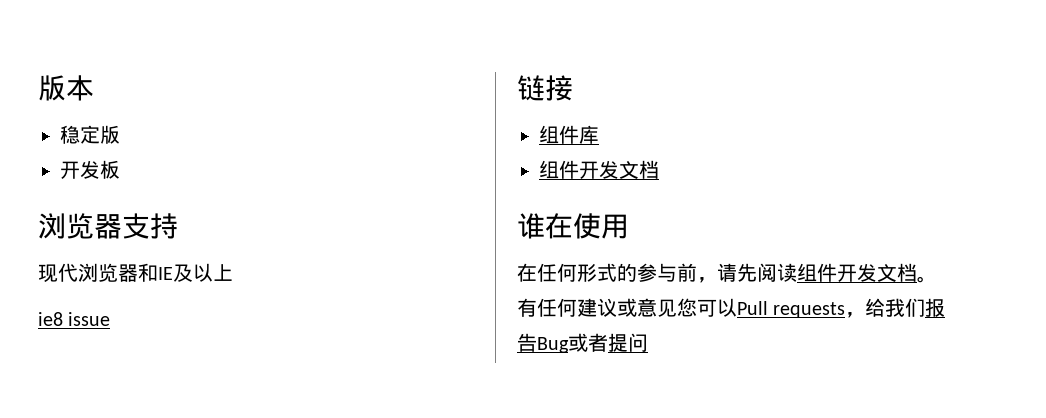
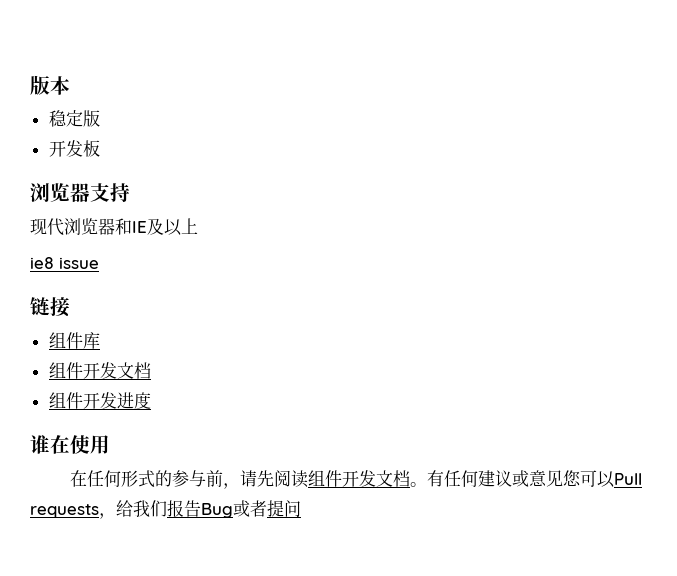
+ 组件开发进度

